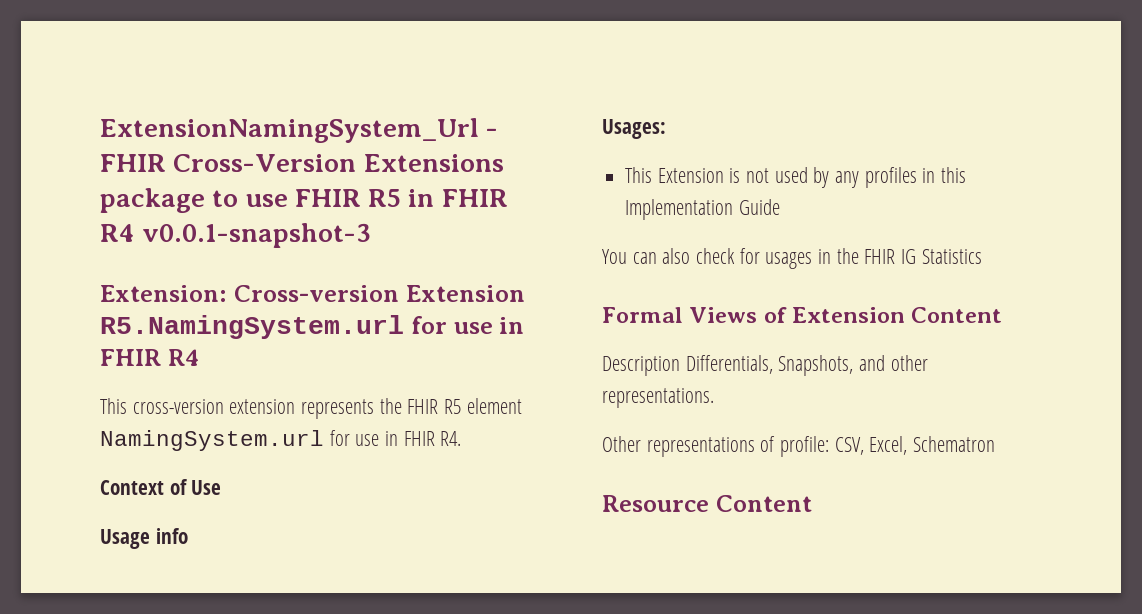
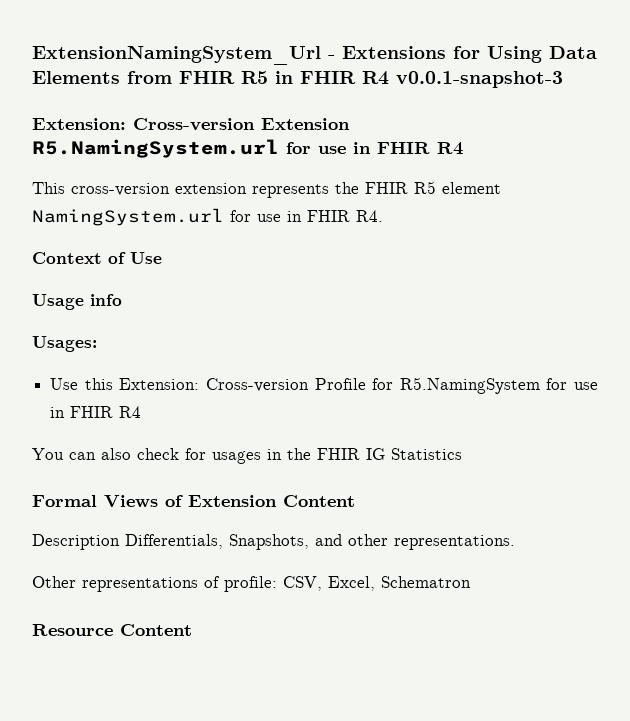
- ExtensionNamingSystem_Url - FHIR Cross-Version Extensions package to use FHIR R5 in FHIR R4 v0.0.1-snapshot-3
+ ExtensionNamingSystem_Url - Extensions for Using Data Elements from FHIR R5 in FHIR R4 v0.0.1-snapshot-3
- This Extension is not used by any profiles in this Implementation Guide
+ Use this Extension: Cross-version Profile for R5.NamingSystem for use in FHIR R4

